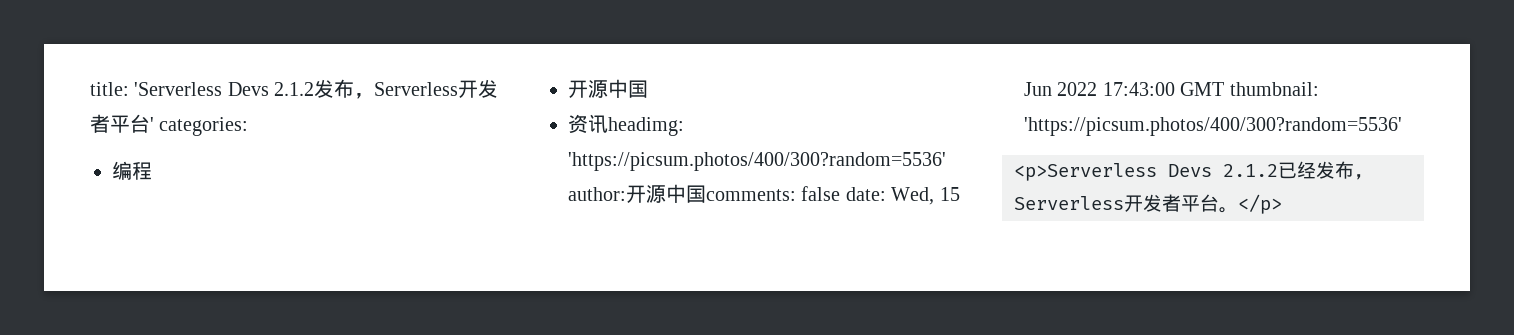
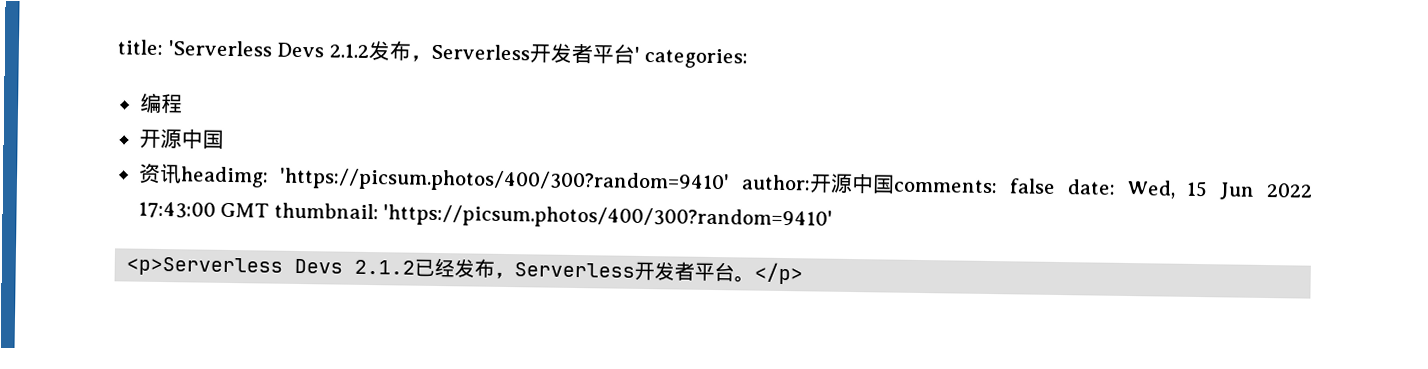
- 资讯headimg: 'https://picsum.photos/400/300?random=5536' author:开源中国comments: false date: Wed, 15 Jun 2022 17:43:00 GMT thumbnail: 'https://picsum.photos/400/300?random=5536'
+ 资讯headimg: 'https://picsum.photos/400/300?random=9410' author:开源中国comments: false date: Wed, 15 Jun 2022 17:43:00 GMT thumbnail: 'https://picsum.photos/400/300?random=9410'

